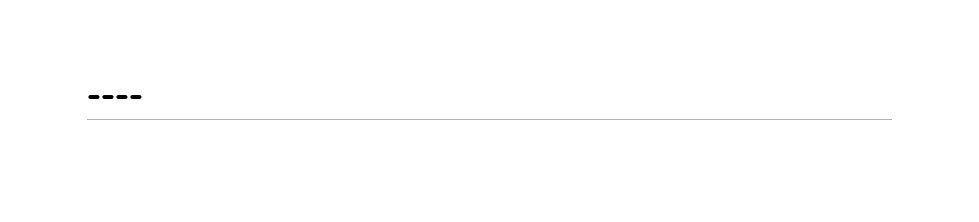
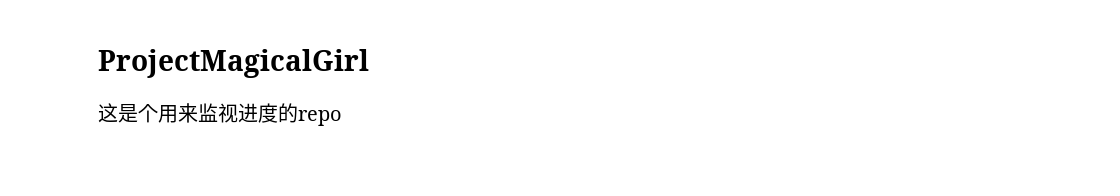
- ----
+ ProjectMagicalGirl
+ 这是个用来监视进度的repo

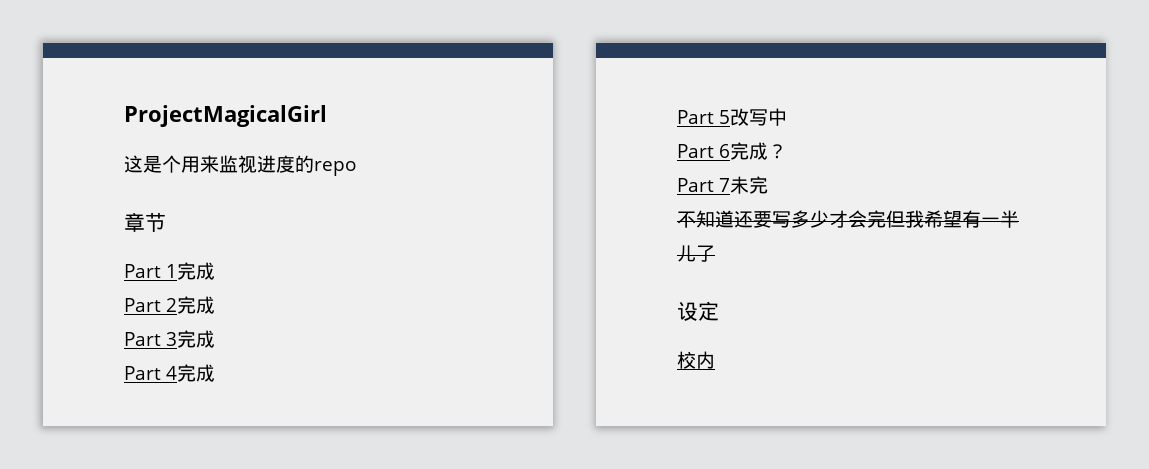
+ 章节
+ Part 1完成
+ Part 2完成
+ Part 3完成
+ Part 4完成
+ Part 5改写中
+ Part 6完成？
+ Part 7未完
+ 不知道还要写多少才会完但我希望有一半儿了
+ 设定
+ 校内

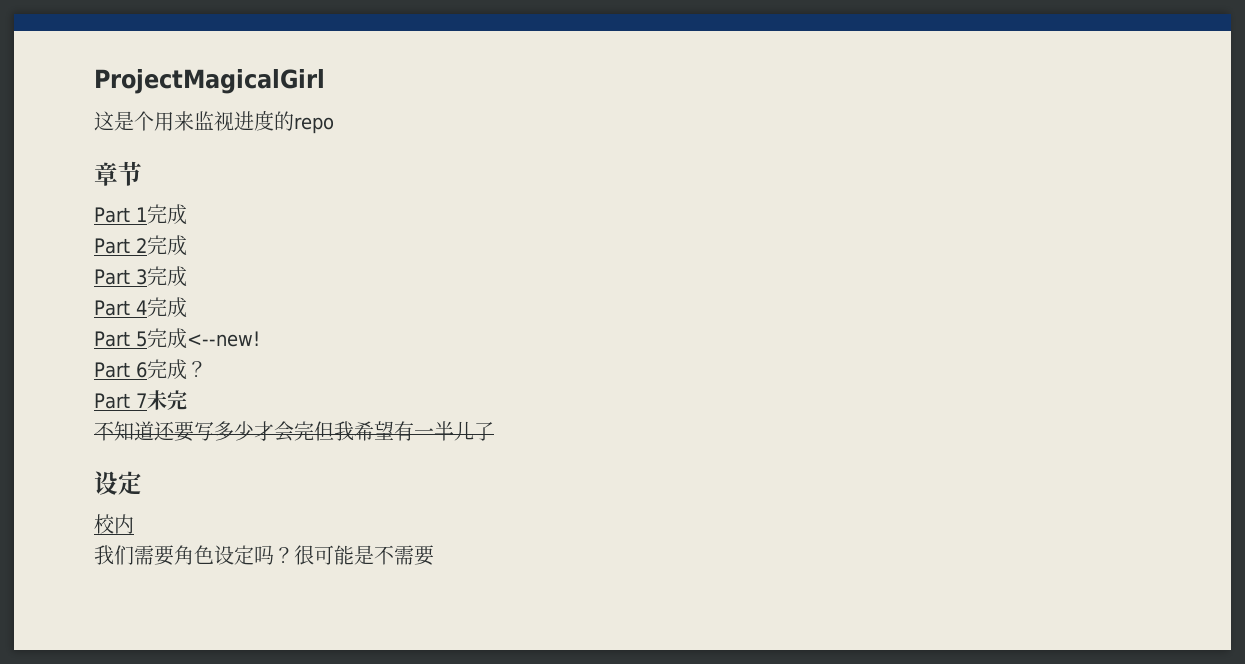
- Part 5改写中
+ Part 5完成<--new!
+ 我们需要角色设定吗？很可能是不需要

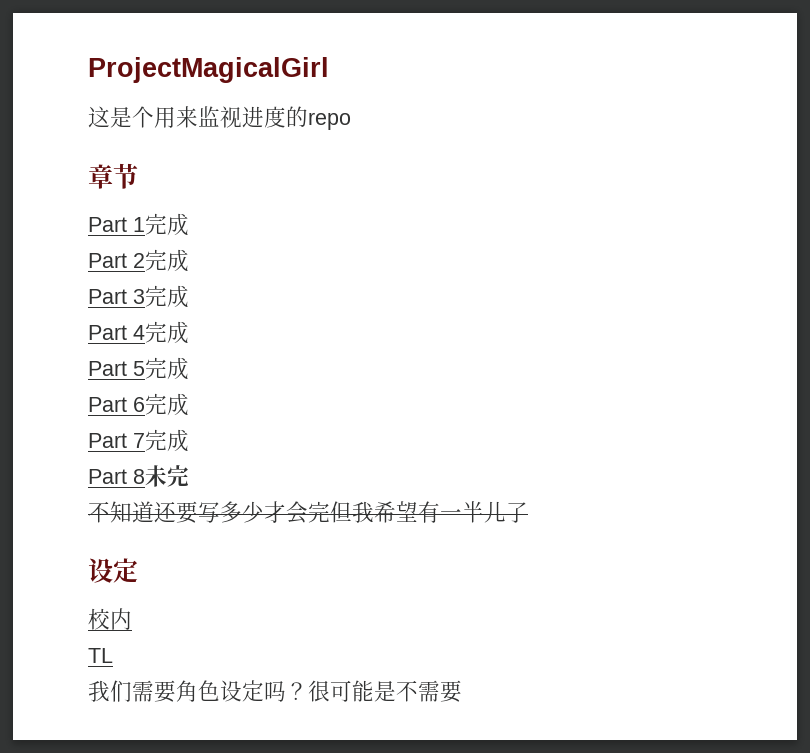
- Part 5完成<--new!
+ Part 5完成
- Part 6完成？
+ Part 6完成
- Part 7未完
+ Part 7完成
+ Part 8未完
+ TL

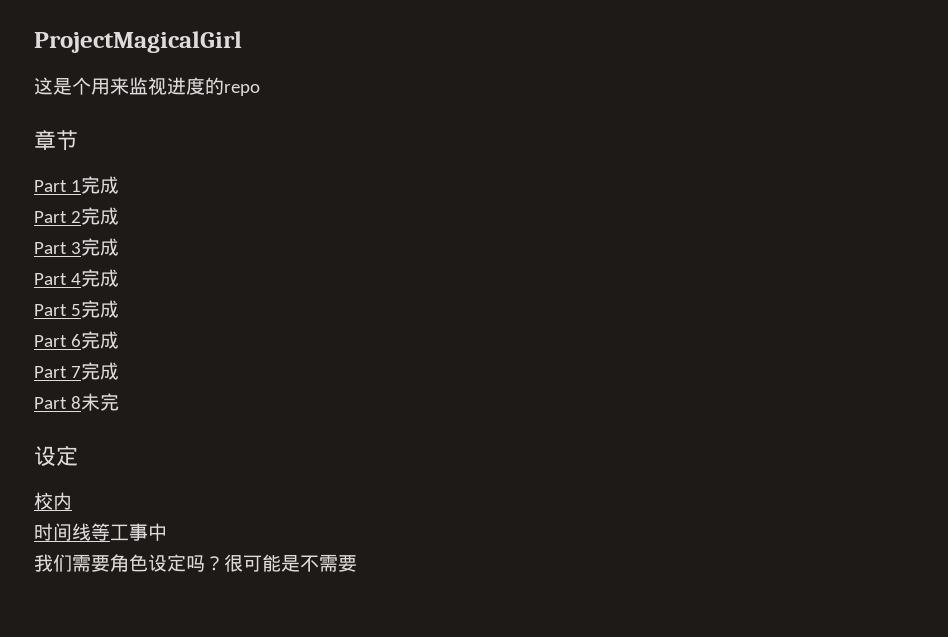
- 不知道还要写多少才会完但我希望有一半儿了
- TL
+ 时间线等工事中

